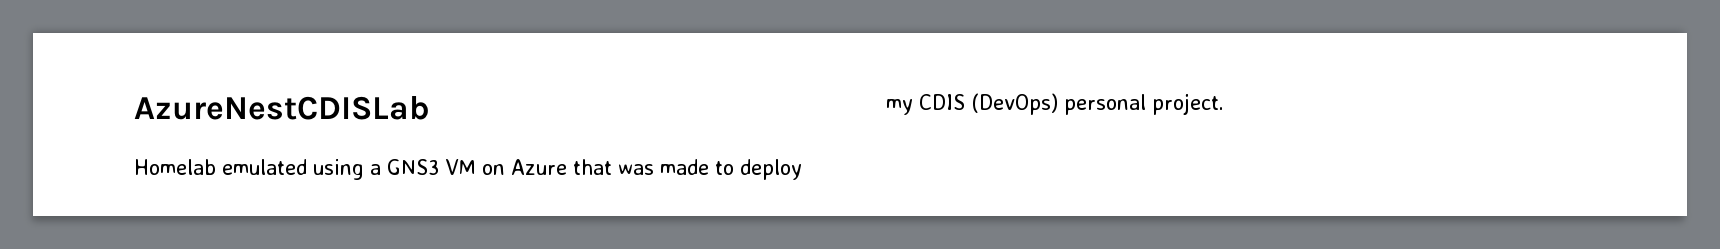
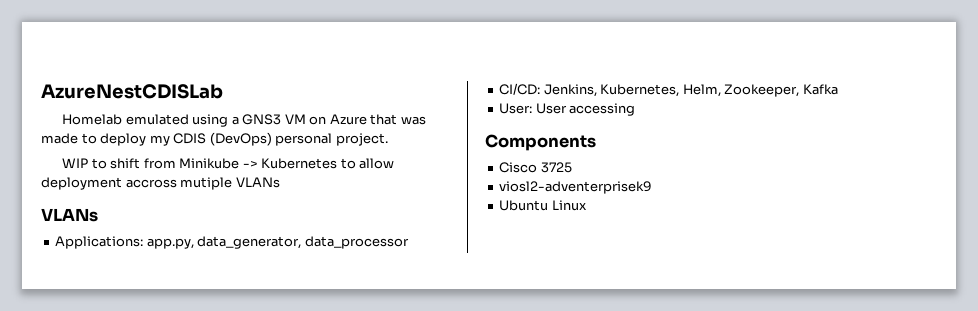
+ WIP to shift from Minikube -> Kubernetes to allow deployment accross mutiple VLANs
+ VLANs
+ Applications: app.py, data_generator, data_processor
+ CI/CD: Jenkins, Kubernetes, Helm, Zookeeper, Kafka
+ User: User accessing
+ Components
+ Cisco 3725
+ viosl2-adventerprisek9
+ Ubuntu Linux

